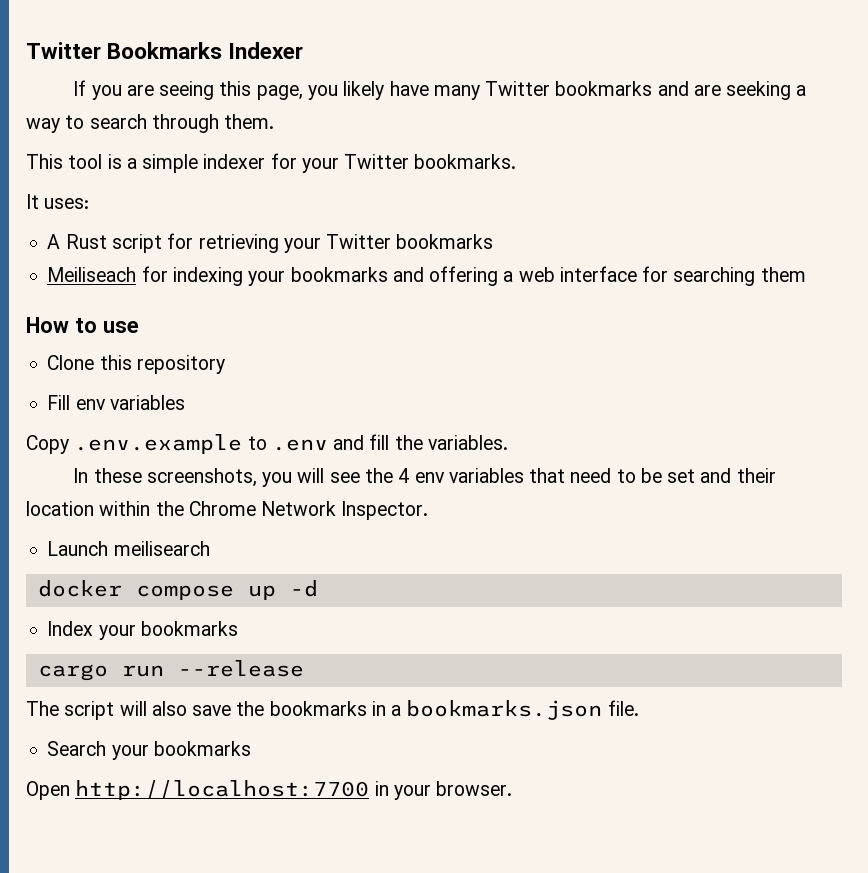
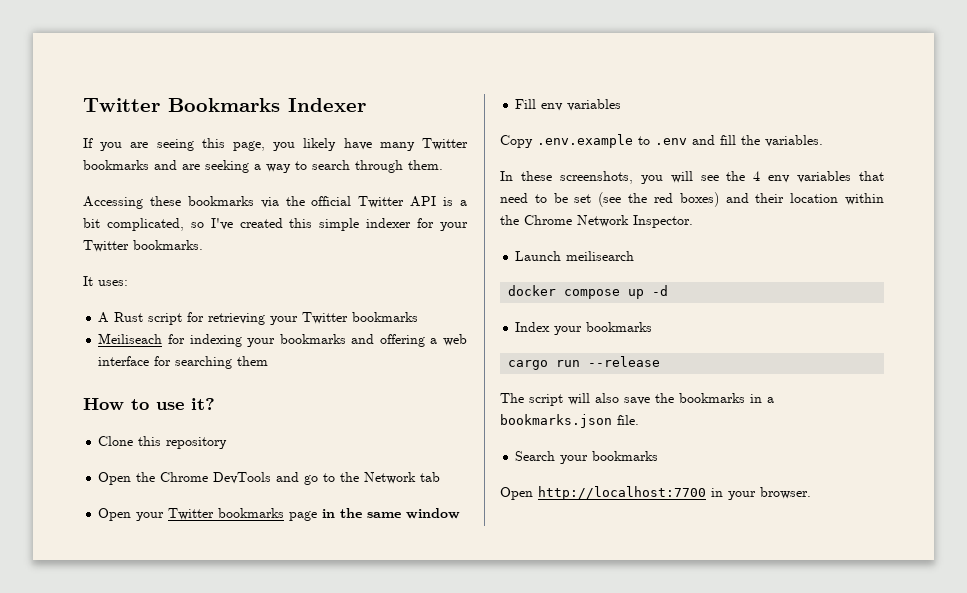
- This tool is a simple indexer for your Twitter bookmarks.
+ Accessing these bookmarks via the official Twitter API is a bit complicated, so I've created this simple indexer for your Twitter bookmarks.
- How to use
+ How to use it?
+ Open the Chrome DevTools and go to the Network tab
+ Open your Twitter bookmarks page in the same window
- In these screenshots, you will see the 4 env variables that need to be set and their location within the Chrome Network Inspector.
+ In these screenshots, you will see the 4 env variables that need to be set (see the red boxes) and their location within the Chrome Network Inspector.

